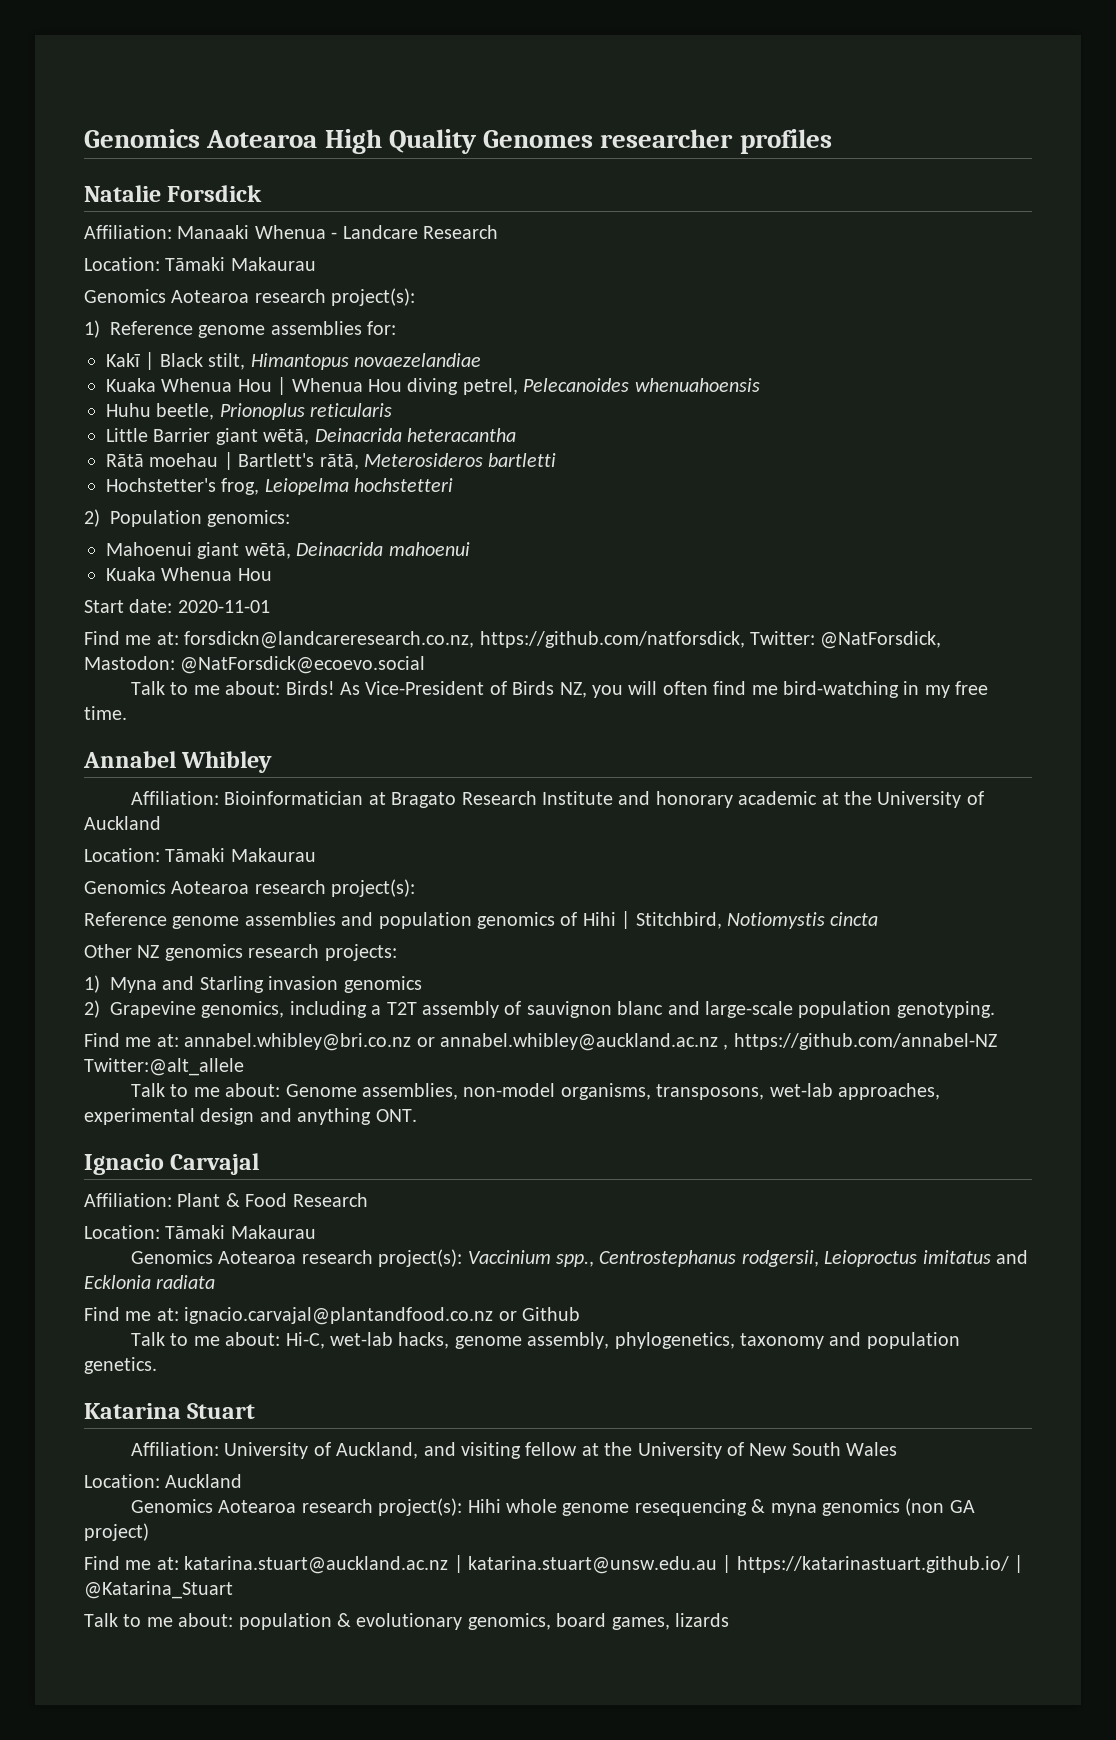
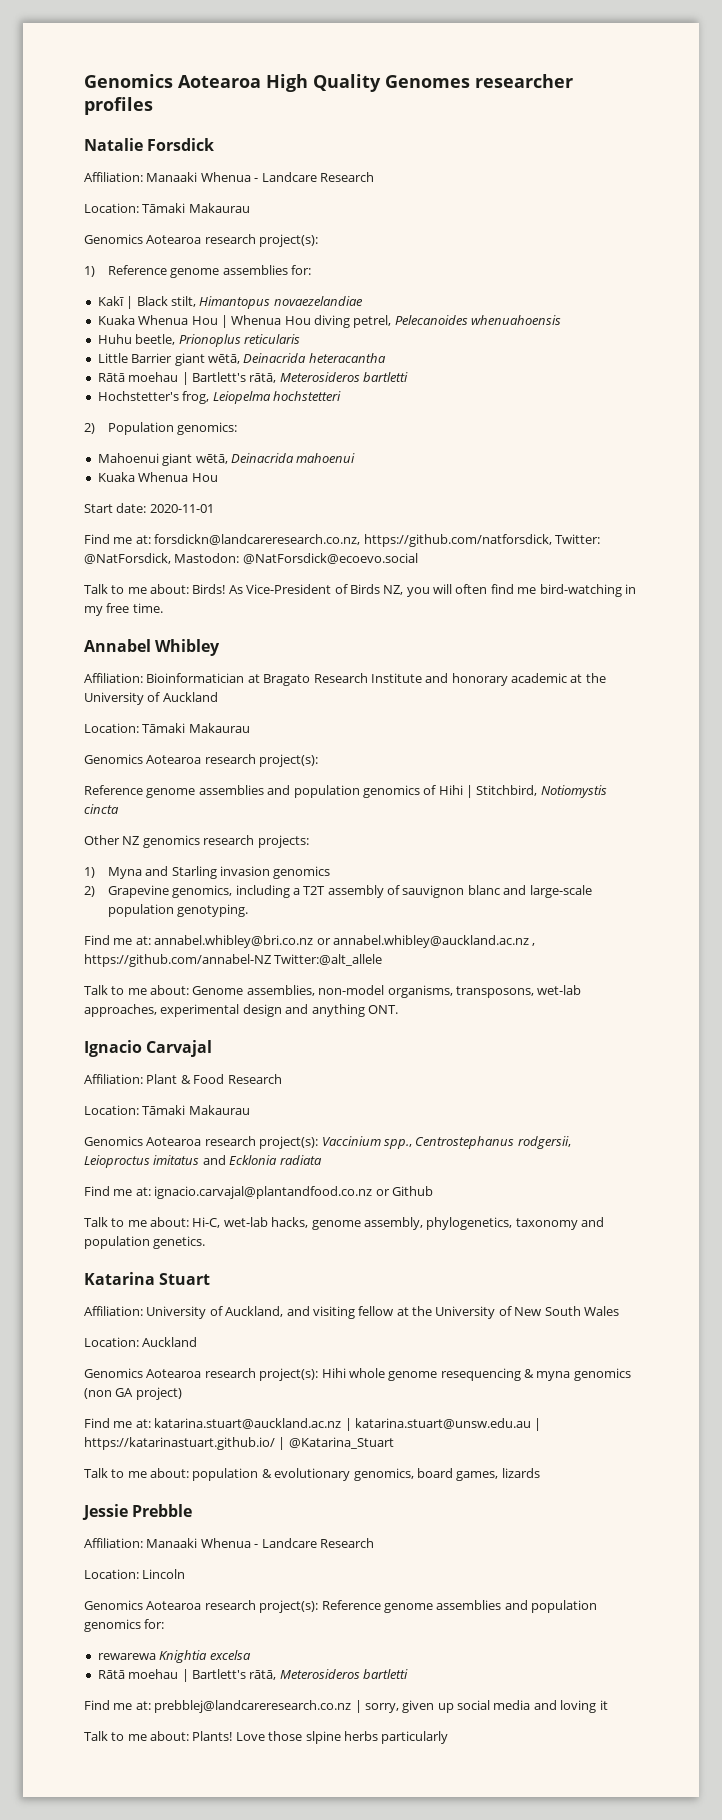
+ Jessie Prebble
+ Affiliation: Manaaki Whenua - Landcare Research
+ Location: Lincoln
+ Genomics Aotearoa research project(s): Reference genome assemblies and population genomics for:
+ rewarewa Knightia excelsa
+ Rātā moehau | Bartlett's rātā, Meterosideros bartletti
+ Find me at: prebblej@landcareresearch.co.nz | sorry, given up social media and loving it
+ Talk to me about: Plants! Love those slpine herbs particularly

